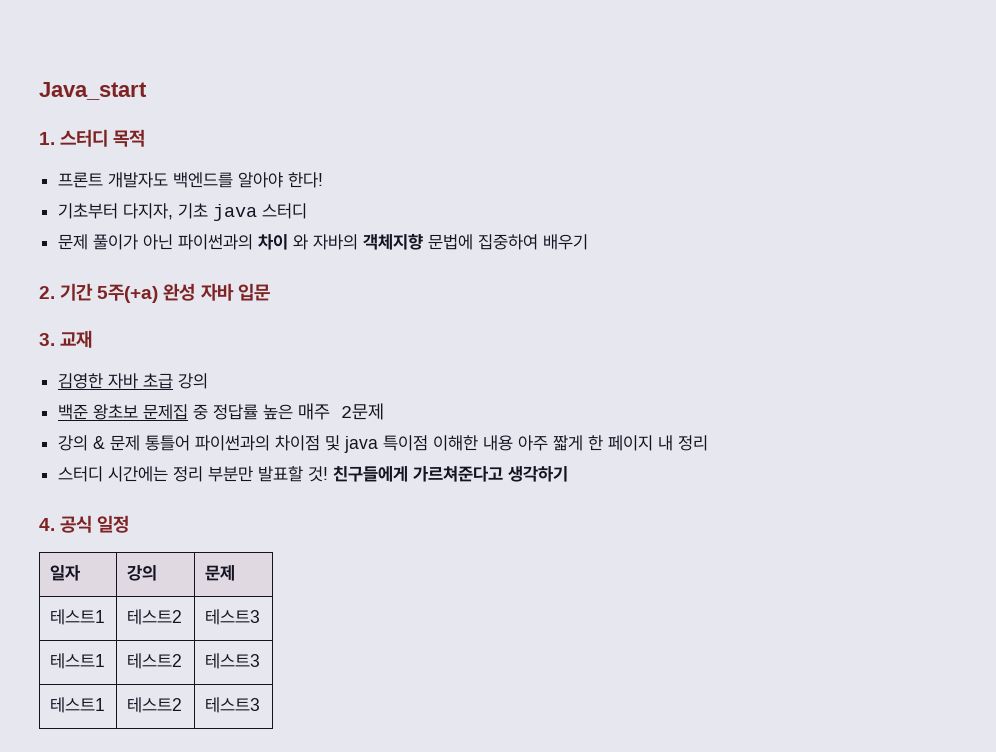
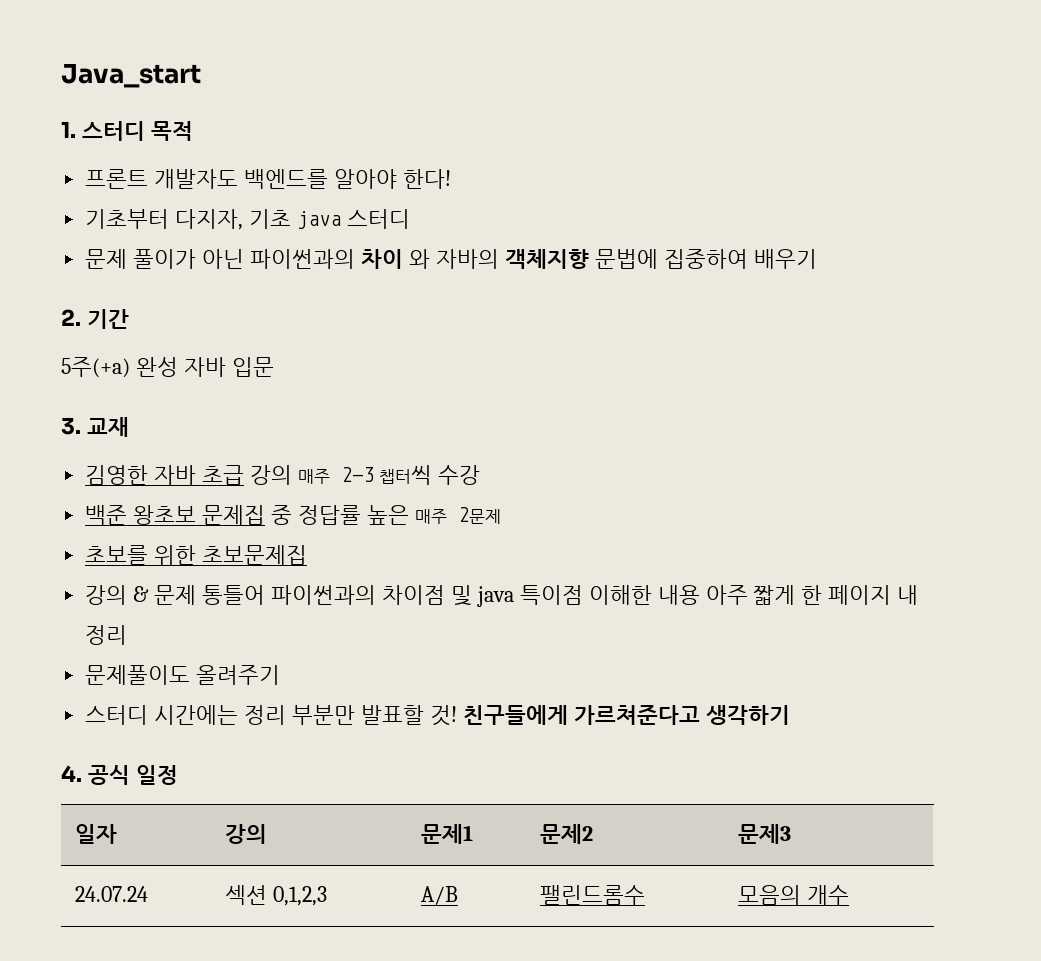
- 2. 기간 5주(+a) 완성 자바 입문
+ 2. 기간
+ 5주(+a) 완성 자바 입문
- 김영한 자바 초급 강의
+ 김영한 자바 초급 강의 매주 2-3 챕터씩 수강
+ 초보를 위한 초보문제집
+ 문제풀이도 올려주기
- 일자 | 강의 | 문제
- 테스트1 | 테스트2 | 테스트3
- 테스트1 | 테스트2 | 테스트3
- 테스트1 | 테스트2 | 테스트3
+ 일자 | 강의 | 문제1 | 문제2 | 문제3
+ 24.07.24 | 섹션 0,1,2,3 | A/B | 팰린드롬수 | 모음의 개수

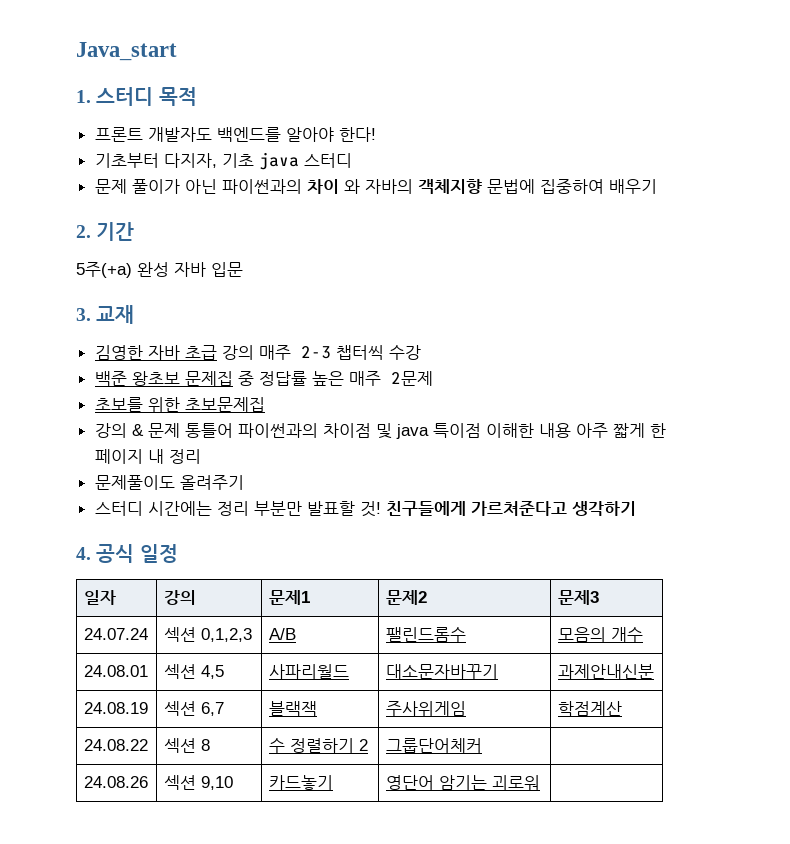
+ 24.08.01 | 섹션 4,5 | 사파리월드 | 대소문자바꾸기 | 과제안내신분
+ 24.08.19 | 섹션 6,7 | 블랙잭 | 주사위게임 | 학점계산
+ 24.08.22 | 섹션 8 | 수 정렬하기 2 | 그룹단어체커 |
+ 24.08.26 | 섹션 9,10 | 카드놓기 | 영단어 암기는 괴로워 |

